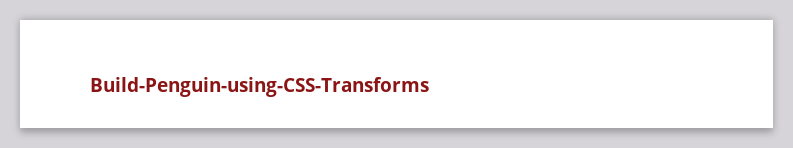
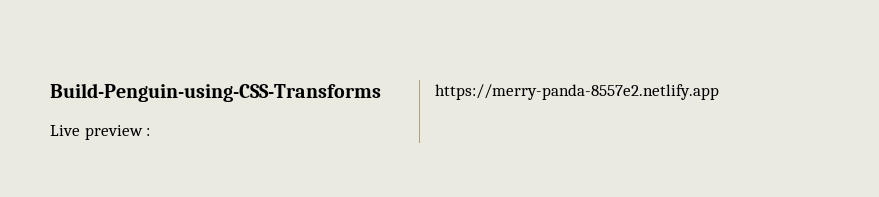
+ Live preview : https://merry-panda-8557e2.netlify.app

